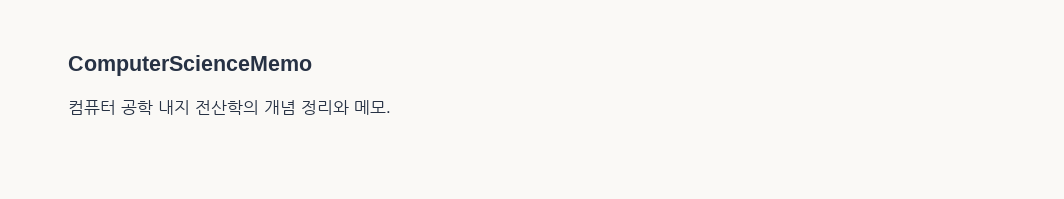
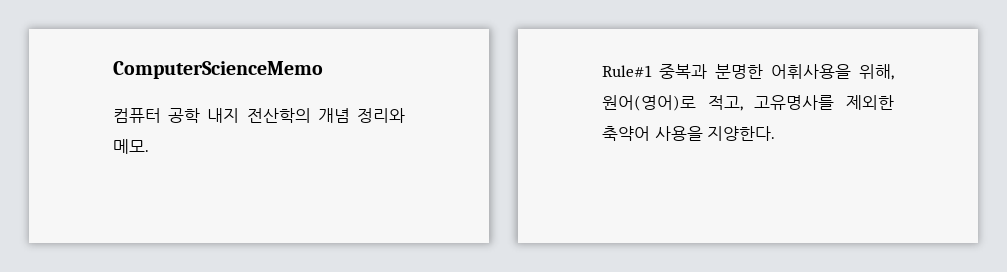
+ Rule#1 중복과 분명한 어휘사용을 위해, 원어(영어)로 적고, 고유명사를 제외한 축약어 사용을 지양한다.

